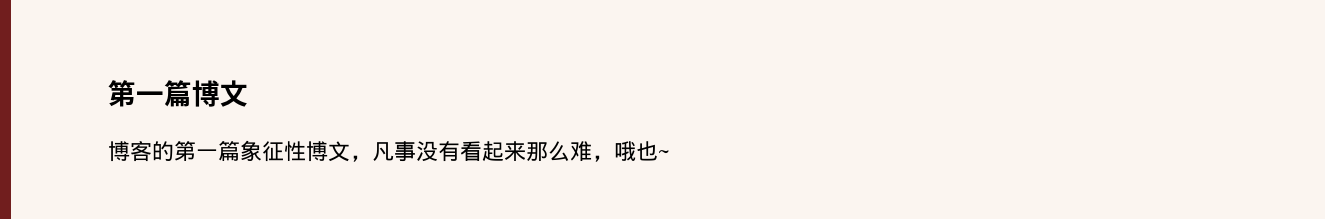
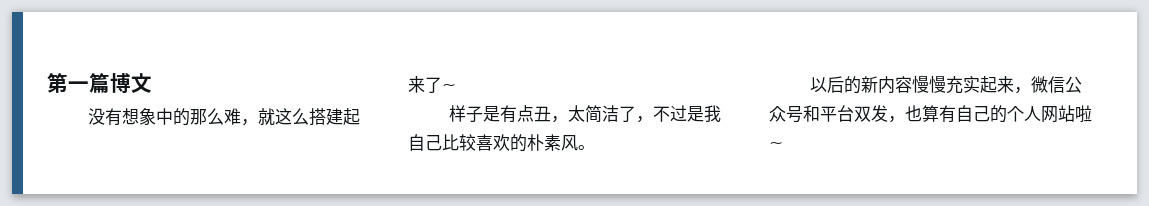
- 博客的第一篇象征性博文，凡事没有看起来那么难，哦也~
+ 没有想象中的那么难，就这么搭建起来了~
+ 样子是有点丑，太简洁了，不过是我自己比较喜欢的朴素风。
+ 以后的新内容慢慢充实起来，微信公众号和平台双发，也算有自己的个人网站啦~

